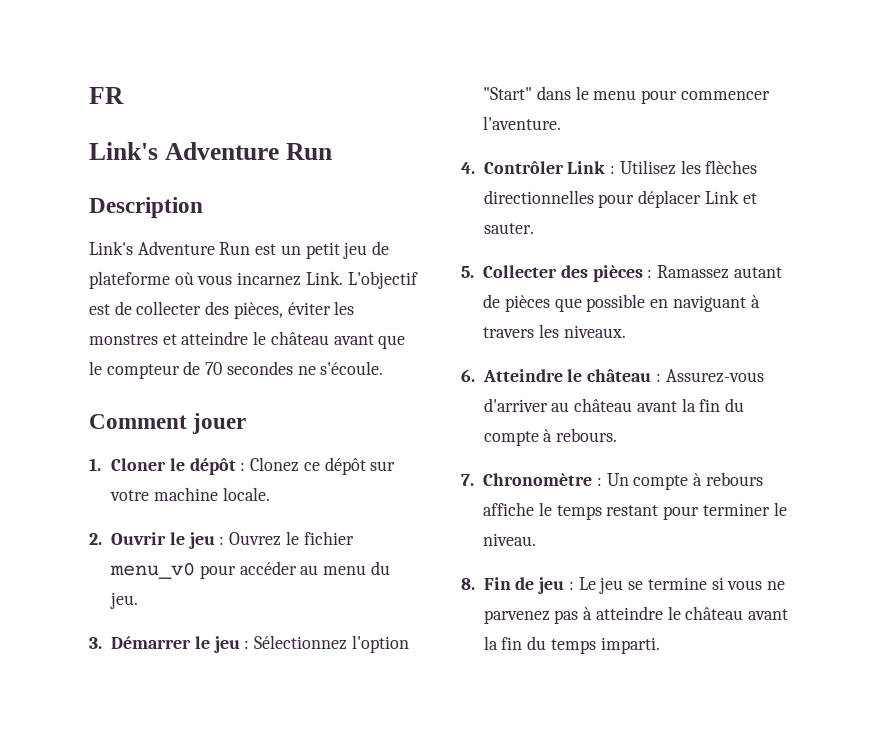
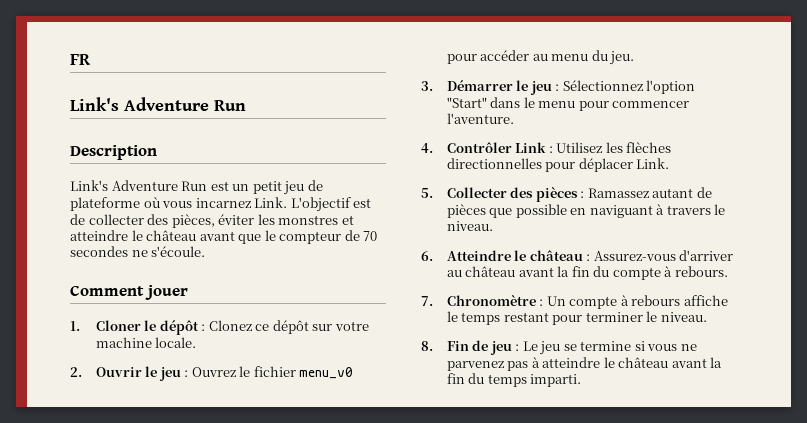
- 4. Contrôler Link : Utilisez les flèches directionnelles pour déplacer Link et sauter.
+ 4. Contrôler Link : Utilisez les flèches directionnelles pour déplacer Link.
- 5. Collecter des pièces : Ramassez autant de pièces que possible en naviguant à travers les niveaux.
+ 5. Collecter des pièces : Ramassez autant de pièces que possible en naviguant à travers le niveau.

